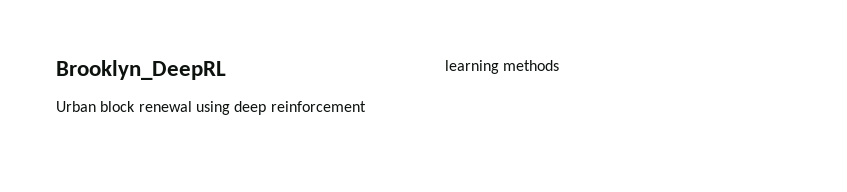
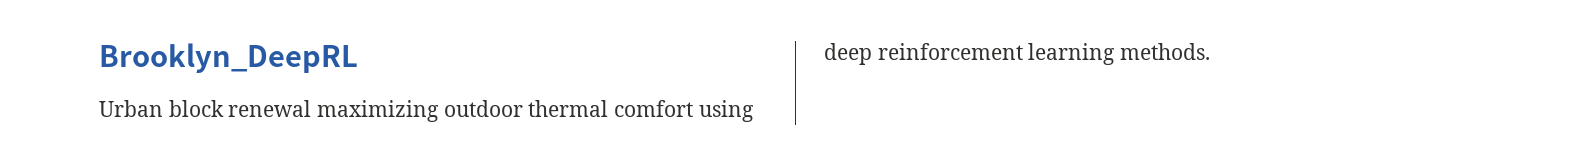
- Urban block renewal using deep reinforcement learning methods
+ Urban block renewal maximizing outdoor thermal comfort using deep reinforcement learning methods.

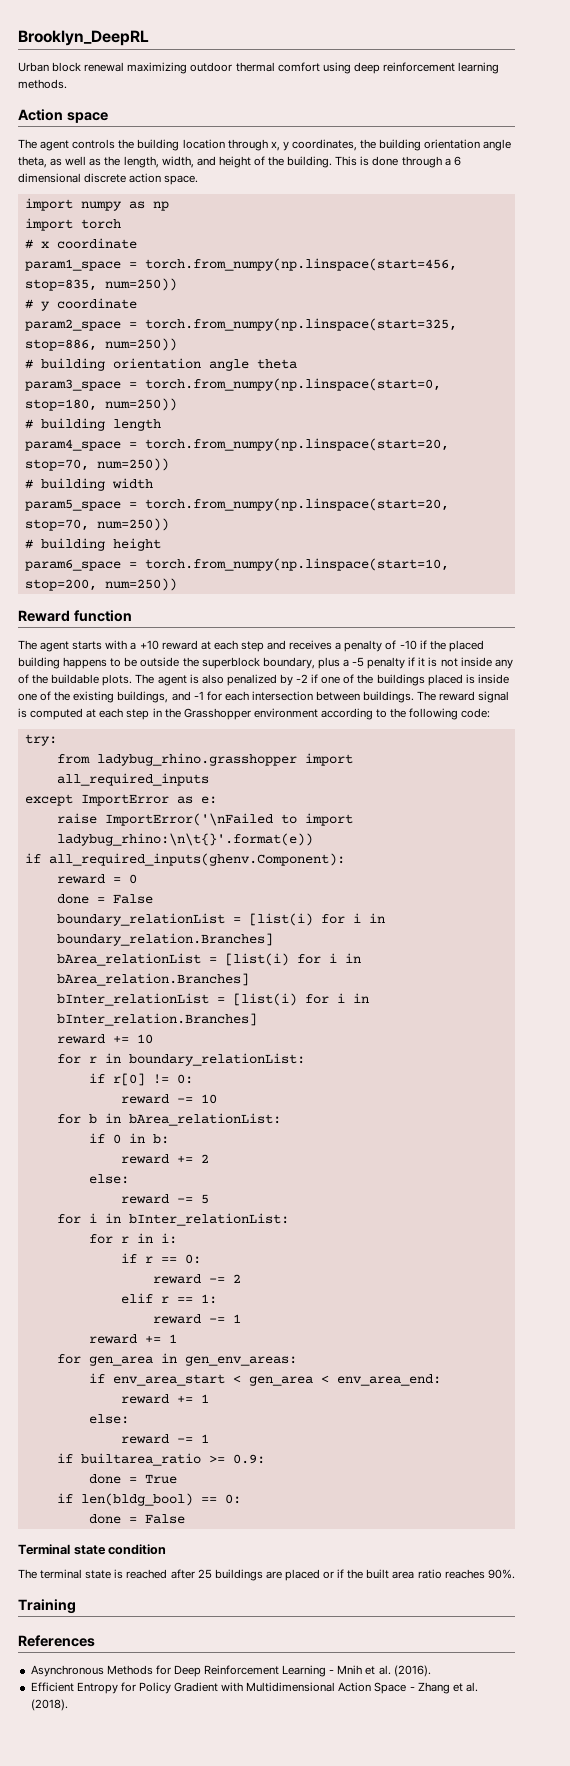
+ Action space
+ The agent controls the building location through x, y coordinates, the building orientation angle theta, as well as the length, width, and height of the building. This is done through a 6 dimensional discrete action space.
+ import numpy as np
+ import torch
+ # x coordinate
+ param1_space = torch.from_numpy(np.linspace(start=456, stop=835, num=250))
+ # y coordinate
+ param2_space = torch.from_numpy(np.linspace(start=325, stop=886, num=250))
+ # building orientation angle theta
+ param3_space = torch.from_numpy(np.linspace(start=0, stop=180, num=250))
+ # building length
+ param4_space = torch.from_numpy(np.linspace(start=20, stop=70, num=250))
+ # building width
+ param5_space = torch.from_numpy(np.linspace(start=20, stop=70, num=250))
+ # building height
+ param6_space = torch.from_numpy(np.linspace(start=10, stop=200, num=250))
+ Reward function
+ The agent starts with a +10 reward at each step and receives a penalty of -10 if the placed building happens to be outside the superblock boundary, plus a -5 penalty if it is not inside any of the buildable plots. The agent is also penalized by -2 if one of the buildings placed is inside one of the existing buildings, and -1 for each intersection between buildings. The reward signal is computed at each step in the Grasshopper environment according to the following code:
+ try:
+ from ladybug_rhino.grasshopper import all_required_inputs
+ except ImportError as e:
+ raise ImportError('\nFailed to import ladybug_rhino:\n\t{}'.format(e))
+ if all_required_inputs(ghenv.Component):
+ reward = 0
+ done = False
+ boundary_relationList = [list(i) for i in boundary_relation.Branches]
+ bArea_relationList = [list(i) for i in bArea_relation.Branches]
+ bInter_relationList = [list(i) for i in bInter_relation.Branches]
+ reward += 10
+ for r in boundary_relationList:
+ if r[0] != 0:
+ reward -= 10
+ for b in bArea_relationList:
+ if 0 in b:
+ reward += 2
+ else:
+ reward -= 5
+ for i in bInter_relationList:
+ for r in i:
+ if r == 0:
+ reward -= 2
+ elif r == 1:
+ reward -= 1
+ reward += 1
+ for gen_area in gen_env_areas:
+ if env_area_start < gen_area < env_area_end:
+ reward += 1
+ else:
+ reward -= 1
+ if builtarea_ratio >= 0.9:
+ done = True
+ if len(bldg_bool) == 0:
+ done = False
+ Terminal state condition
+ The terminal state is reached after 25 buildings are placed or if the built area ratio reaches 90%.
+ Training
+ References
+ Asynchronous Methods for Deep Reinforcement Learning - Mnih et al. (2016).
+ Efficient Entropy for Policy Gradient with Multidimensional Action Space - Zhang et al. (2018).

